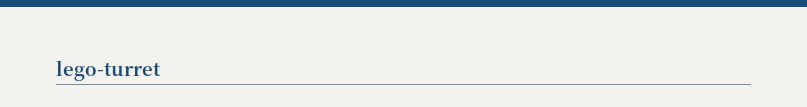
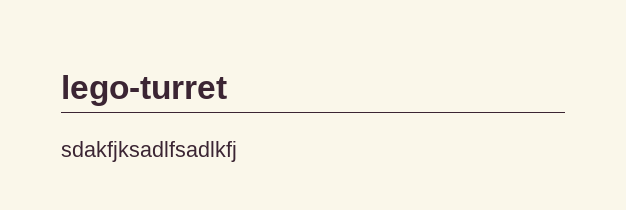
+ sdakfjksadlfsadlkfj

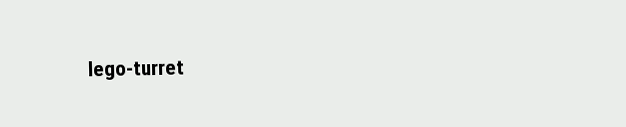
- sdakfjksadlfsadlkfj

